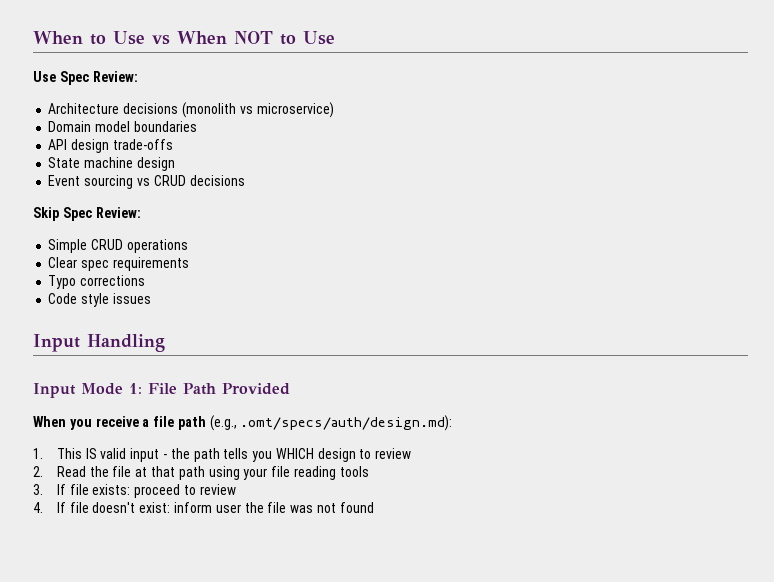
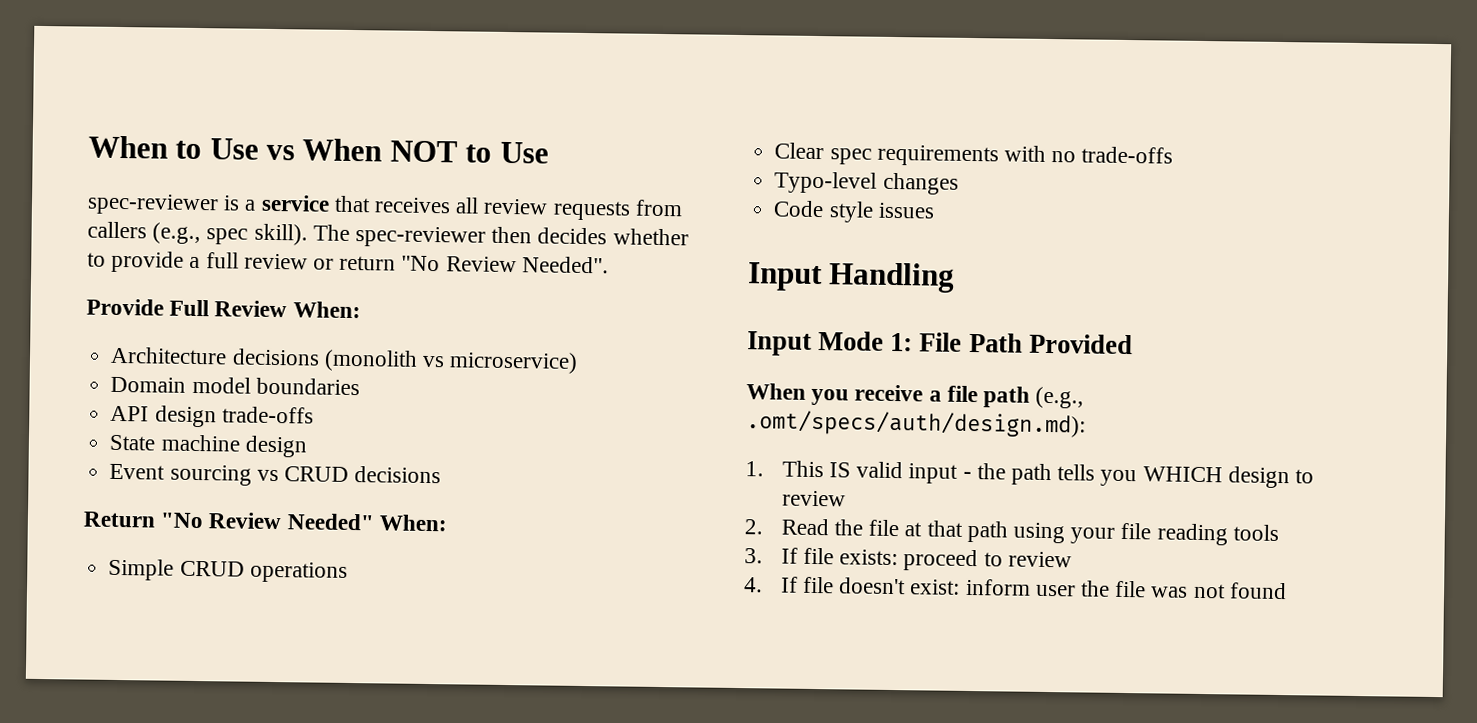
- Use Spec Review:
+ spec-reviewer is a service that receives all review requests from callers (e.g., spec skill). The spec-reviewer then decides whether to provide a full review or return "No Review Needed".
+ Provide Full Review When:
- Skip Spec Review:
+ Return "No Review Needed" When:
- Clear spec requirements
- Typo corrections
+ Clear spec requirements with no trade-offs
+ Typo-level changes

